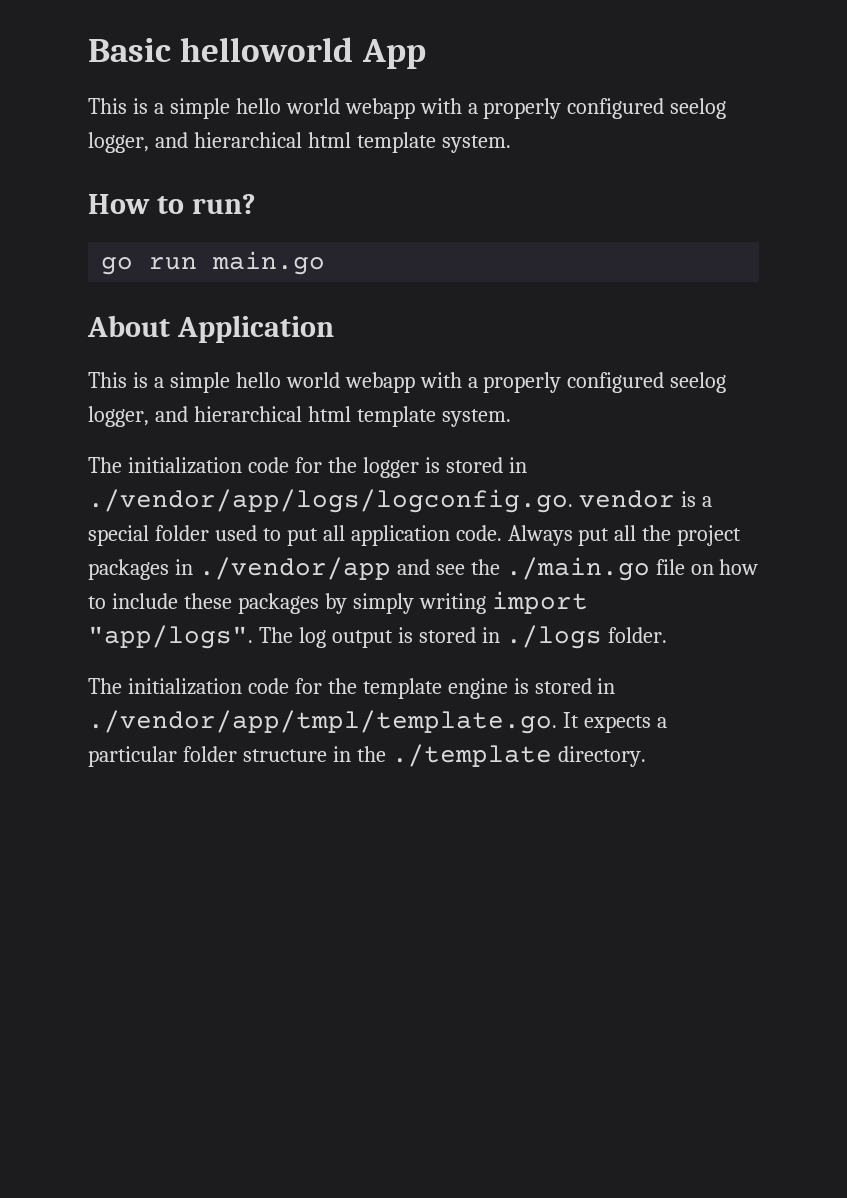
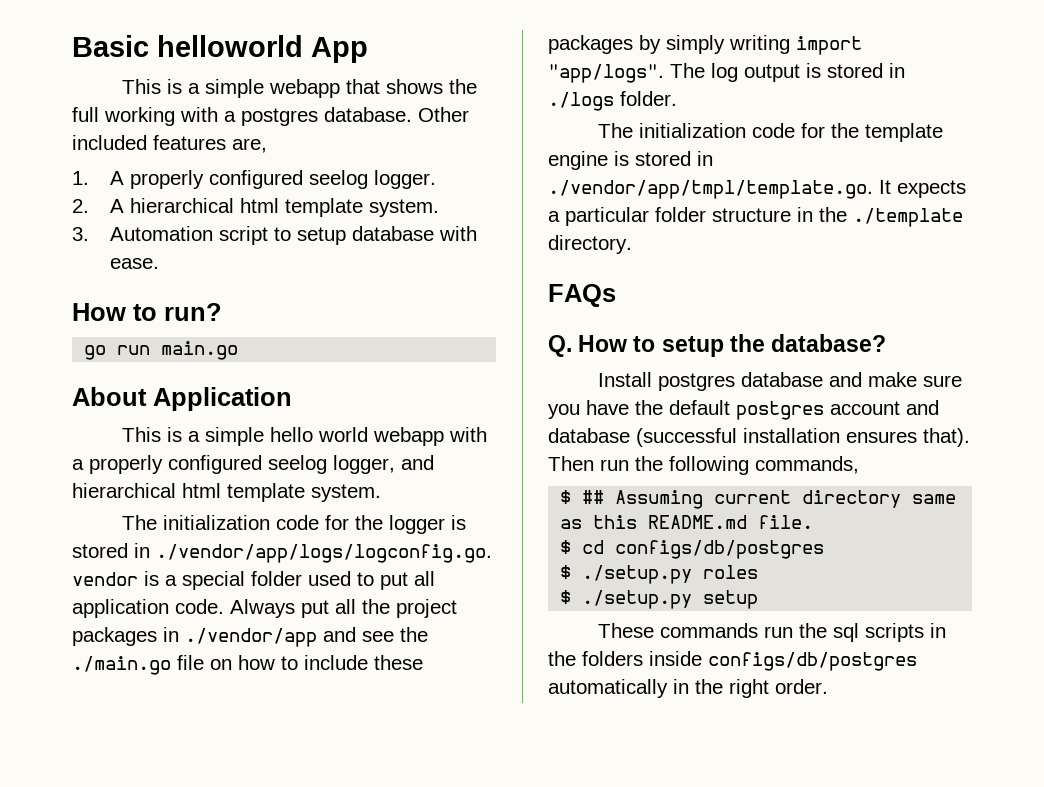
  Basic helloworld App
- This is a simple hello world webapp with a properly configured seelog logger, and hierarchical html template system.
+ This is a simple webapp that shows the full working with a postgres database. Other included features are,
+ 1. A properly configured seelog logger.
+ 2. A hierarchical html template system.
+ 3. Automation script to setup database with ease.
+ FAQs
+ Q. How to setup the database?
+ Install postgres database and make sure you have the default postgres account and database (successful installation ensures that). Then run the following commands,
+ $ ## Assuming current directory same as this README.md file.
+ $ cd configs/db/postgres
+ $ ./setup.py roles
+ $ ./setup.py setup
+ These commands run the sql scripts in the folders inside configs/db/postgres automatically in the right order.

